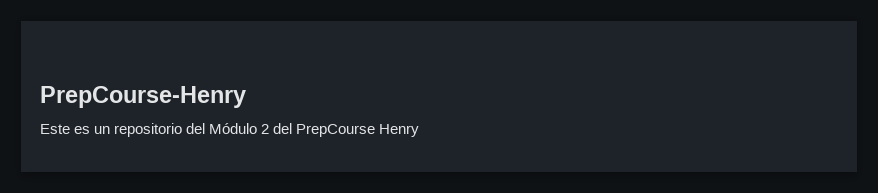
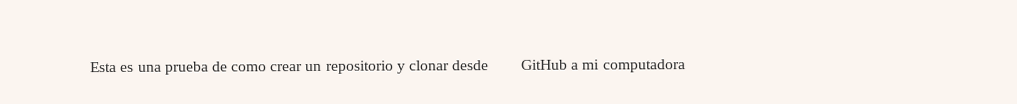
- PrepCourse-Henry
- Este es un repositorio del Módulo 2 del PrepCourse Henry
+ Esta es una prueba de como crear un repositorio y clonar desde GitHub a mi computadora

